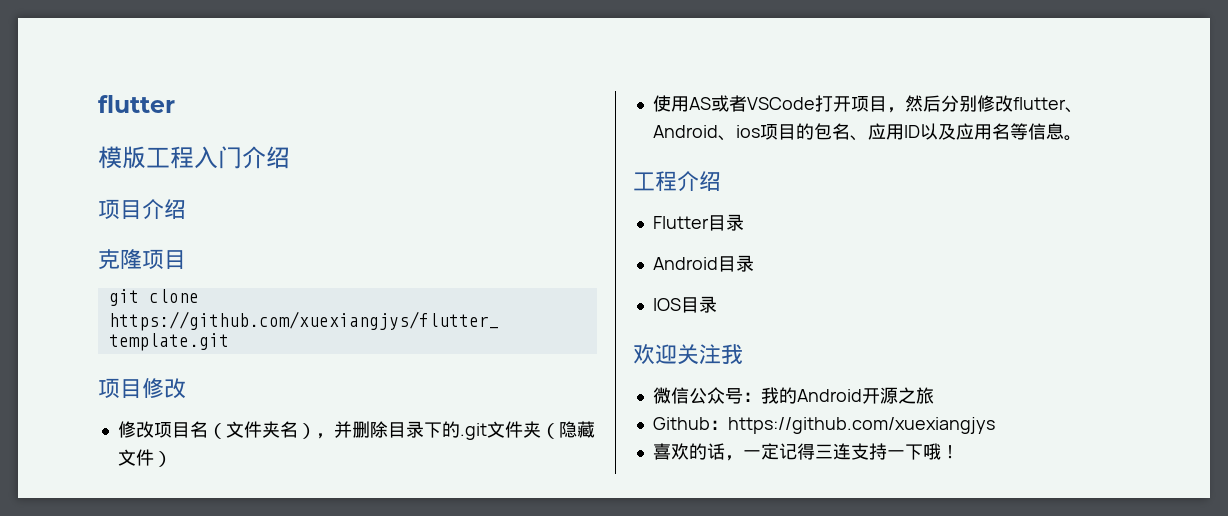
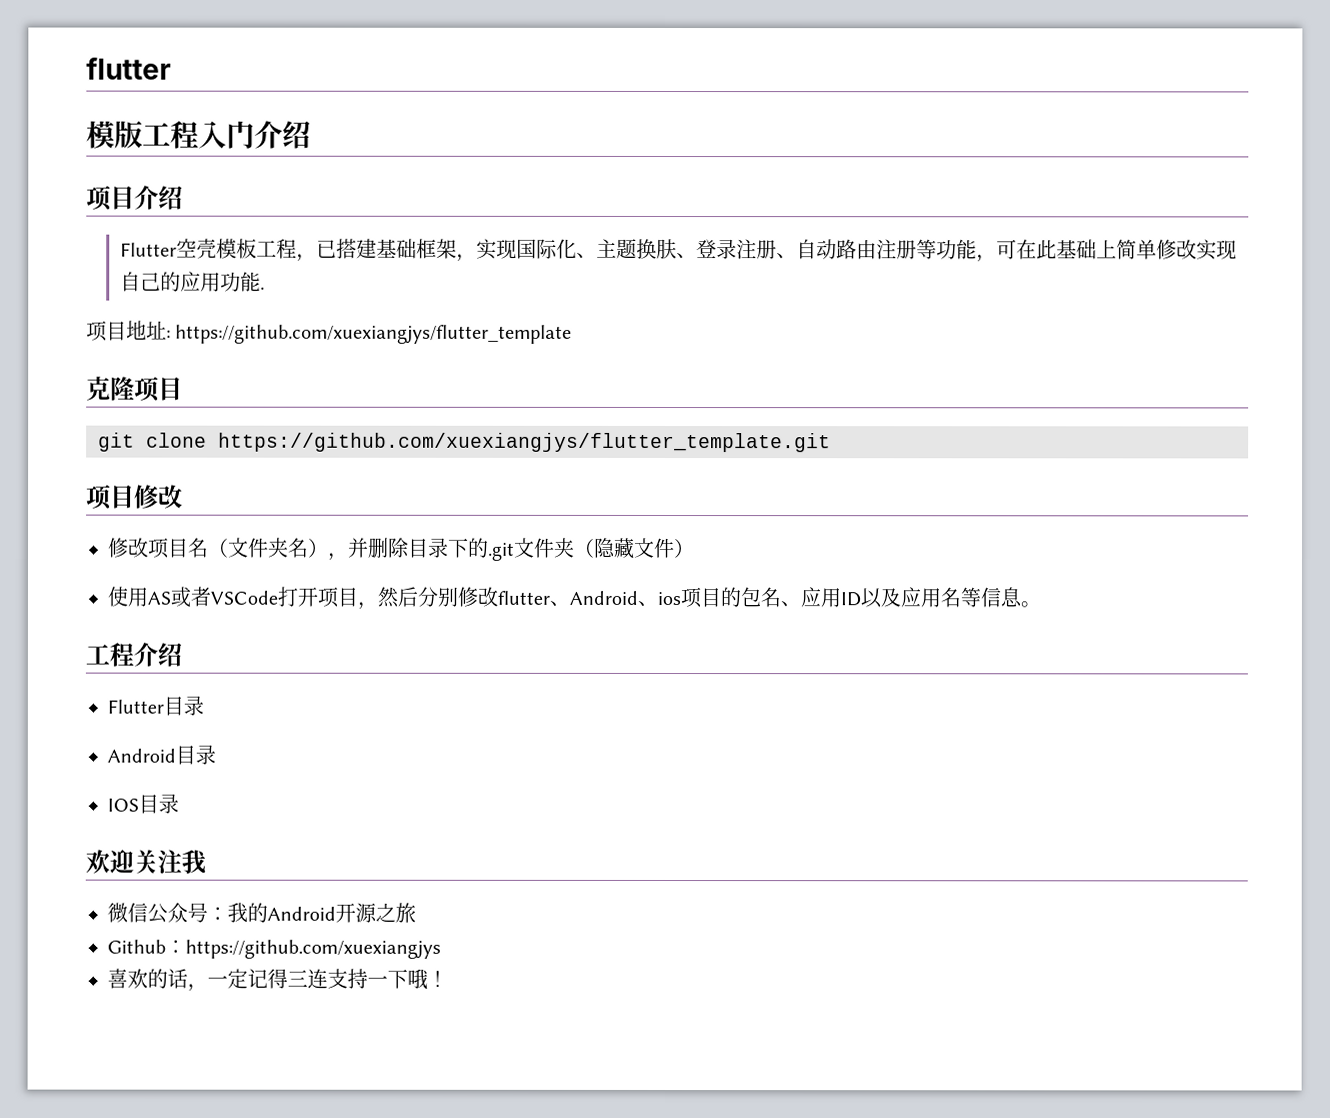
+ Flutter空壳模板工程，已搭建基础框架，实现国际化、主题换肤、登录注册、自动路由注册等功能，可在此基础上简单修改实现自己的应用功能.
+ 项目地址: https://github.com/xuexiangjys/flutter_template

